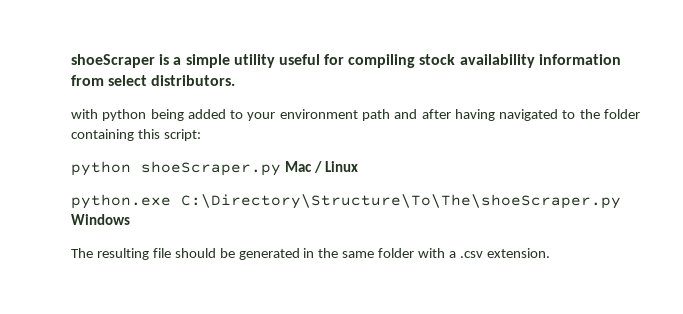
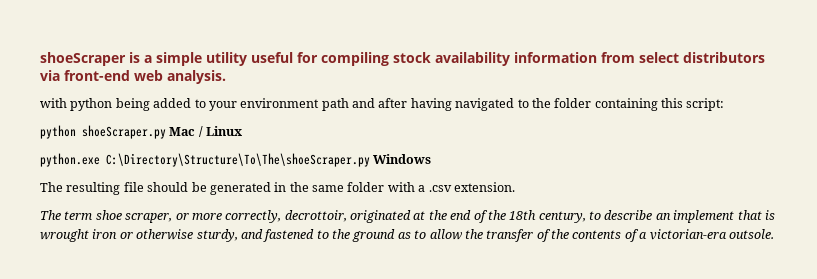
- shoeScraper is a simple utility useful for compiling stock availability information from select distributors.
+ shoeScraper is a simple utility useful for compiling stock availability information from select distributors via front-end web analysis.
+ The term shoe scraper, or more correctly, decrottoir, originated at the end of the 18th century, to describe an implement that is wrought iron or otherwise sturdy, and fastened to the ground as to allow the transfer of the contents of a victorian-era outsole.

